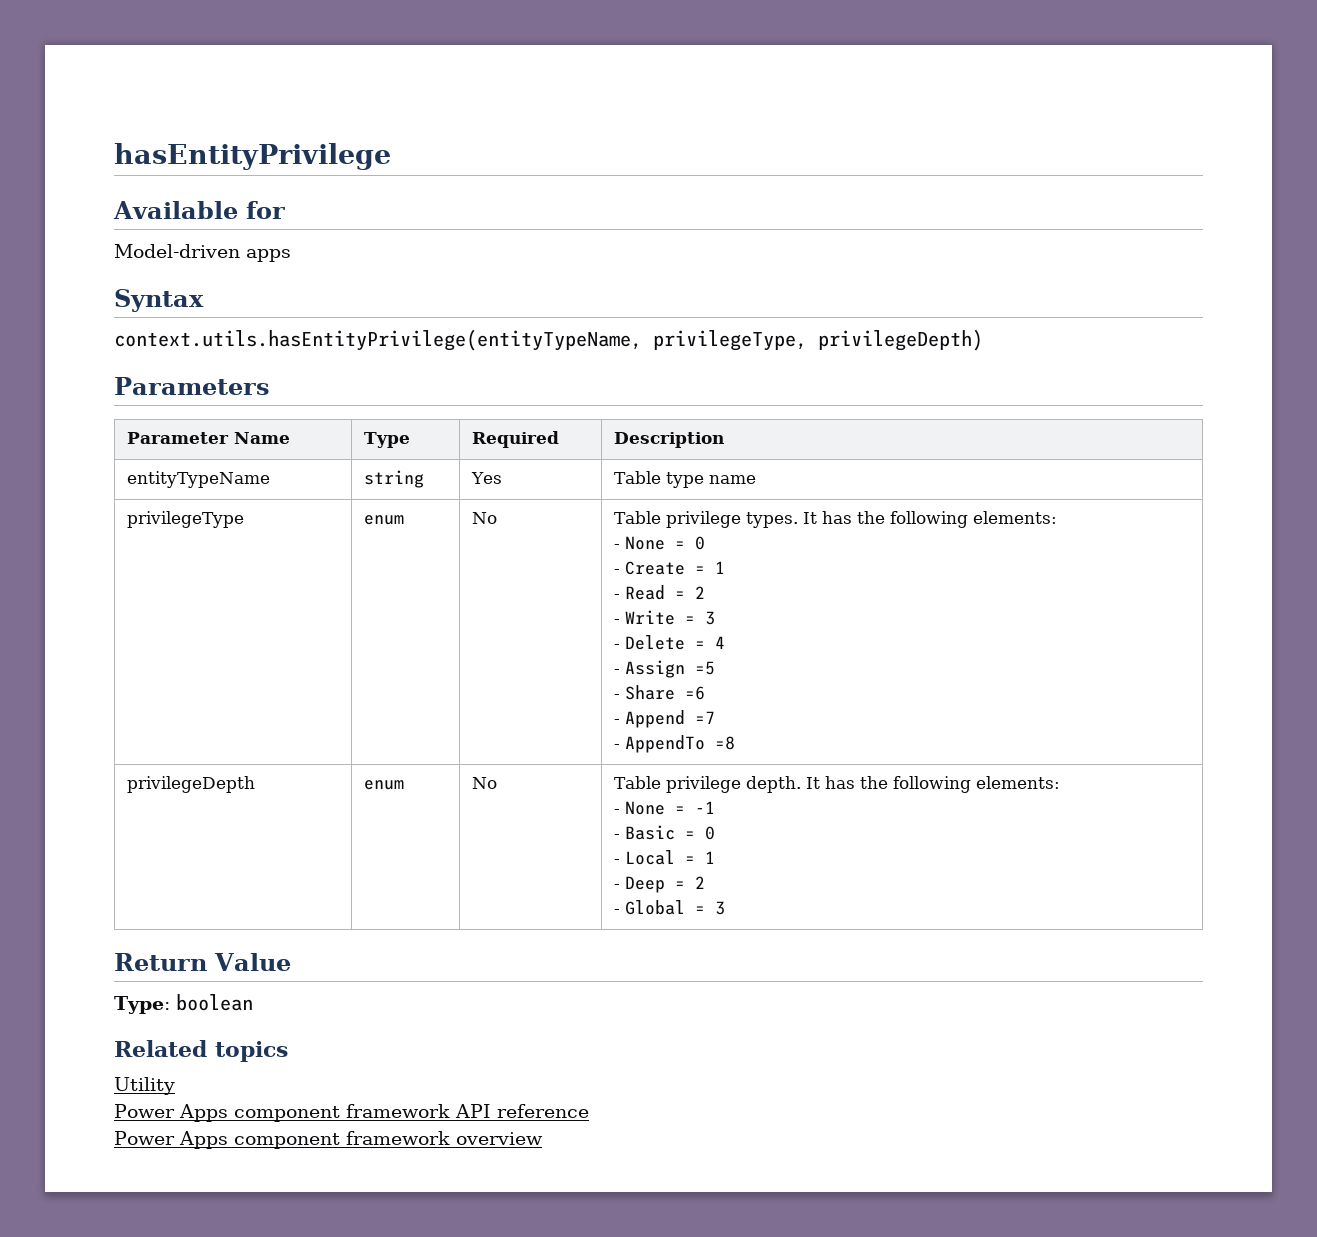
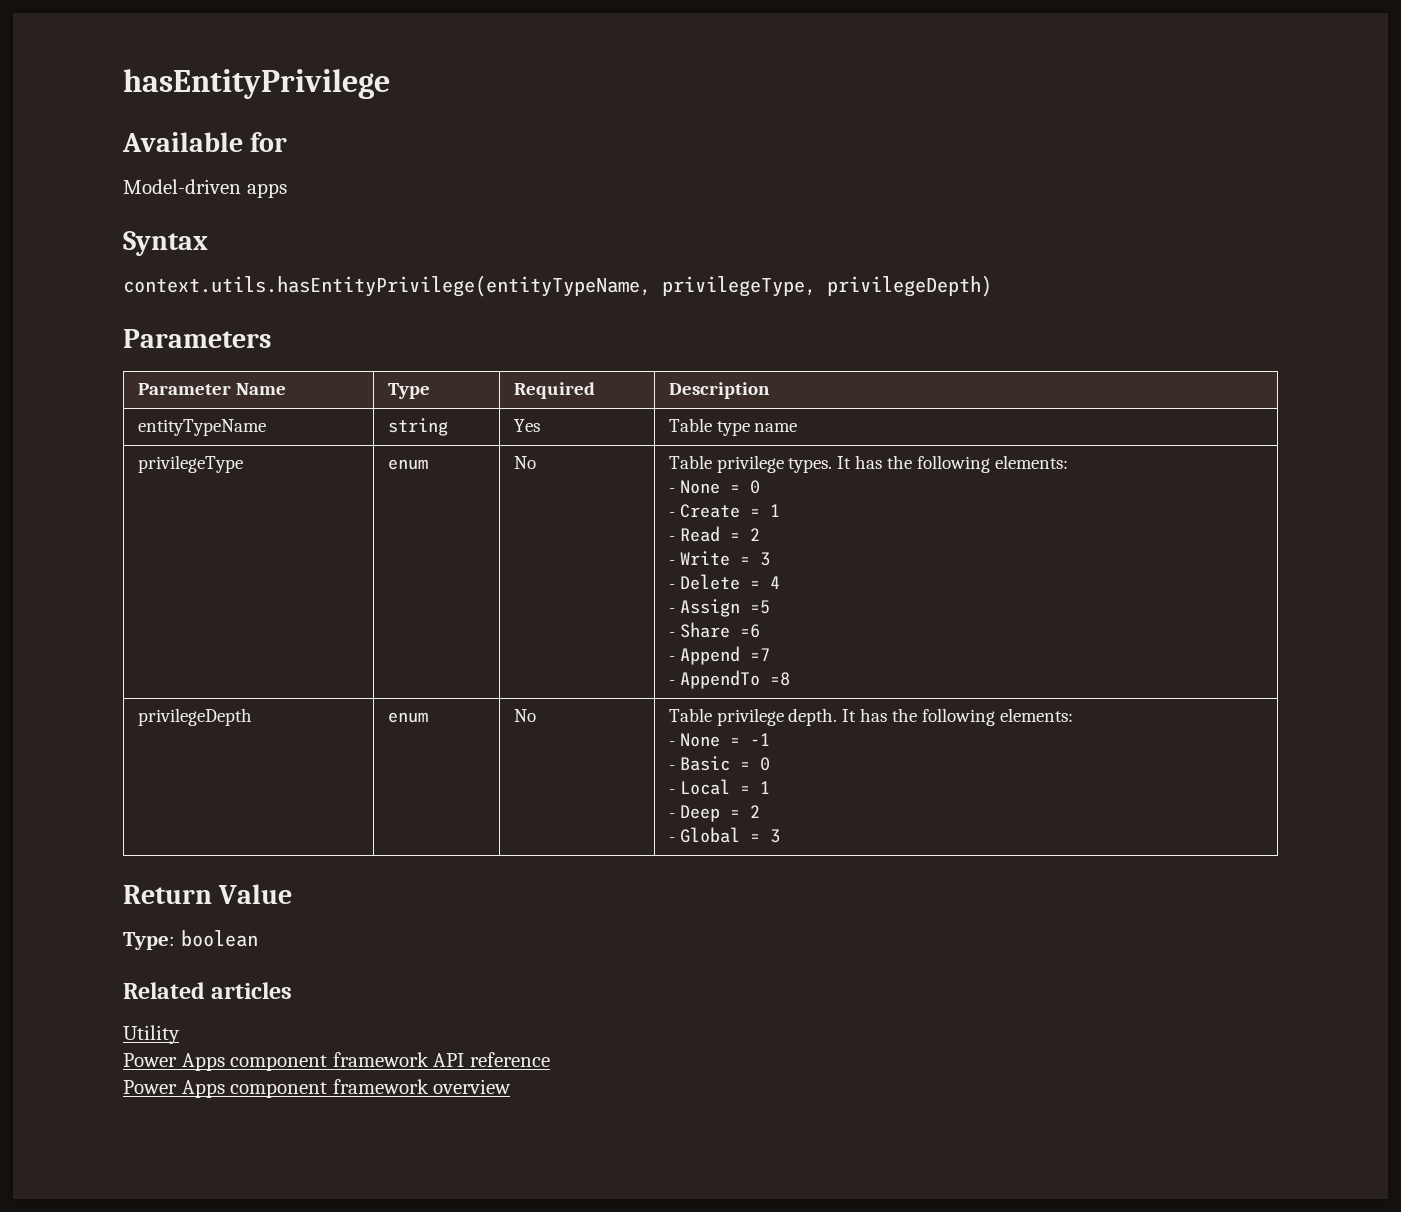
- Related topics
+ Related articles

